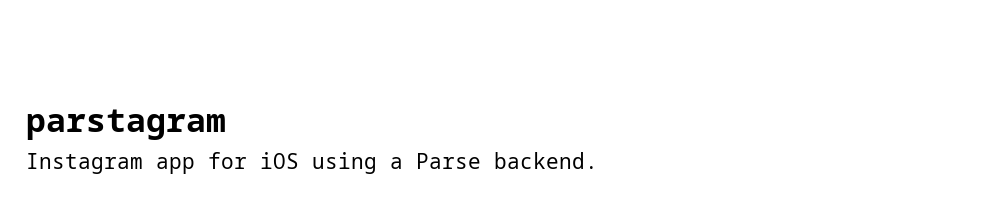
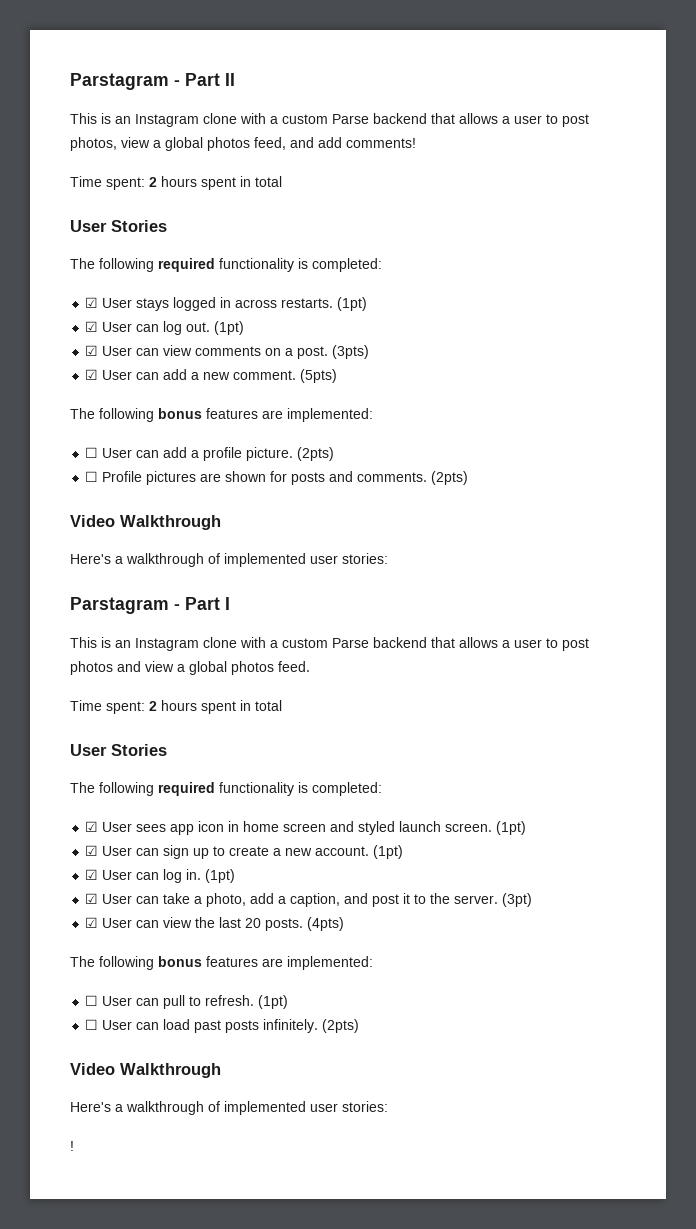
- parstagram
- Instagram app for iOS using a Parse backend.
+ Parstagram - Part II
+ This is an Instagram clone with a custom Parse backend that allows a user to post photos, view a global photos feed, and add comments!
+ Time spent: 2 hours spent in total
+ User Stories
+ The following required functionality is completed:
+ ☑ User stays logged in across restarts. (1pt)
+ ☑ User can log out. (1pt)
+ ☑ User can view comments on a post. (3pts)
+ ☑ User can add a new comment. (5pts)
+ The following bonus features are implemented:
+ ☐ User can add a profile picture. (2pts)
+ ☐ Profile pictures are shown for posts and comments. (2pts)
+ Video Walkthrough
+ Here's a walkthrough of implemented user stories:
+ Parstagram - Part I
+ This is an Instagram clone with a custom Parse backend that allows a user to post photos and view a global photos feed.
+ Time spent: 2 hours spent in total
+ User Stories
+ The following required functionality is completed:
+ ☑ User sees app icon in home screen and styled launch screen. (1pt)
+ ☑ User can sign up to create a new account. (1pt)
+ ☑ User can log in. (1pt)
+ ☑ User can take a photo, add a caption, and post it to the server. (3pt)
+ ☑ User can view the last 20 posts. (4pts)
+ The following bonus features are implemented:
+ ☐ User can pull to refresh. (1pt)
+ ☐ User can load past posts infinitely. (2pts)
+ Video Walkthrough
+ Here's a walkthrough of implemented user stories:
+ !

